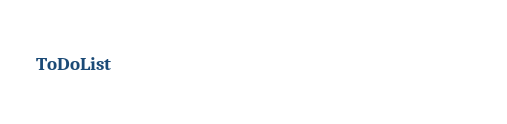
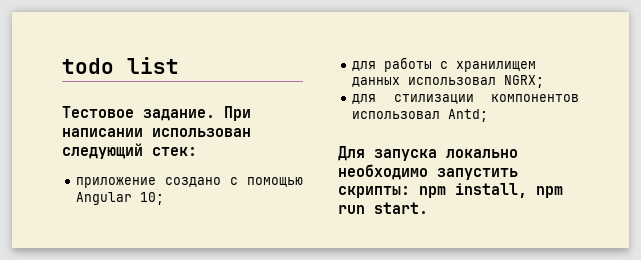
- ToDoList
+ todo list
+ Тестовое задание. При написании использован следующий стек:
+ приложение создано с помощью Angular 10;
+ для работы с хранилищем данных использовал NGRX;
+ для стилизации компонентов использовал Antd;
+ Для запуска локально необходимо запустить скрипты: npm install, npm run start.

